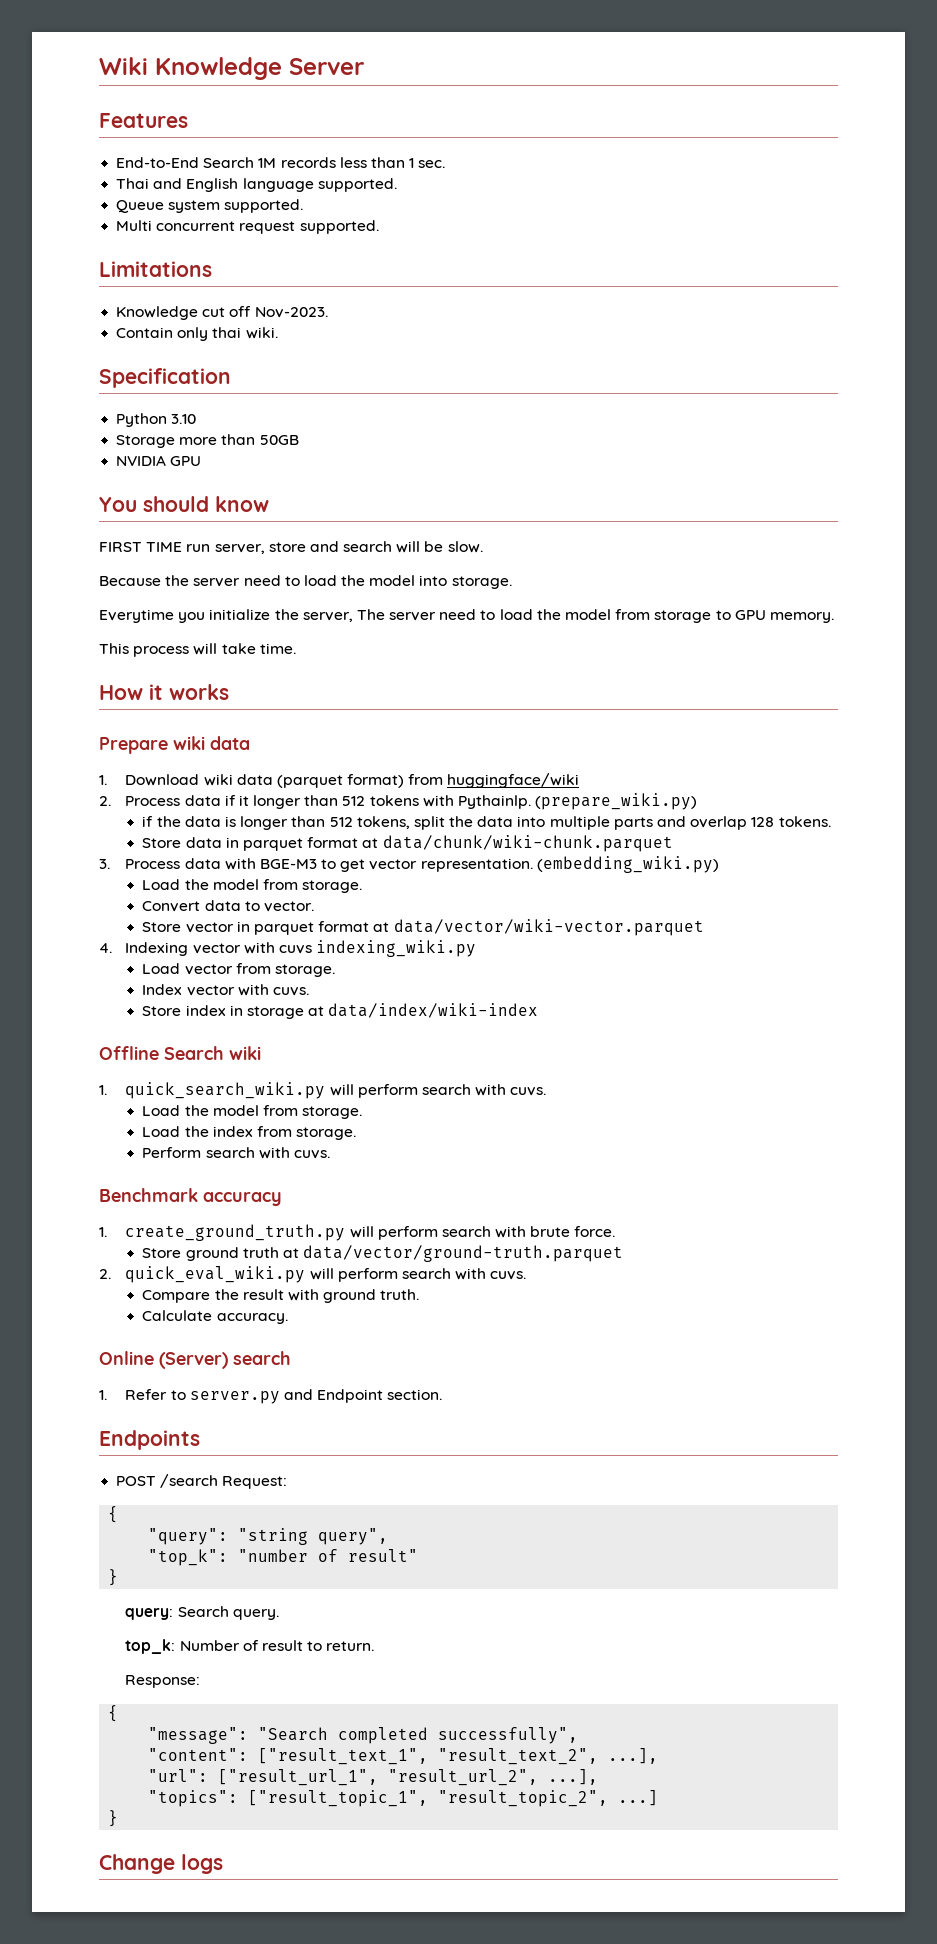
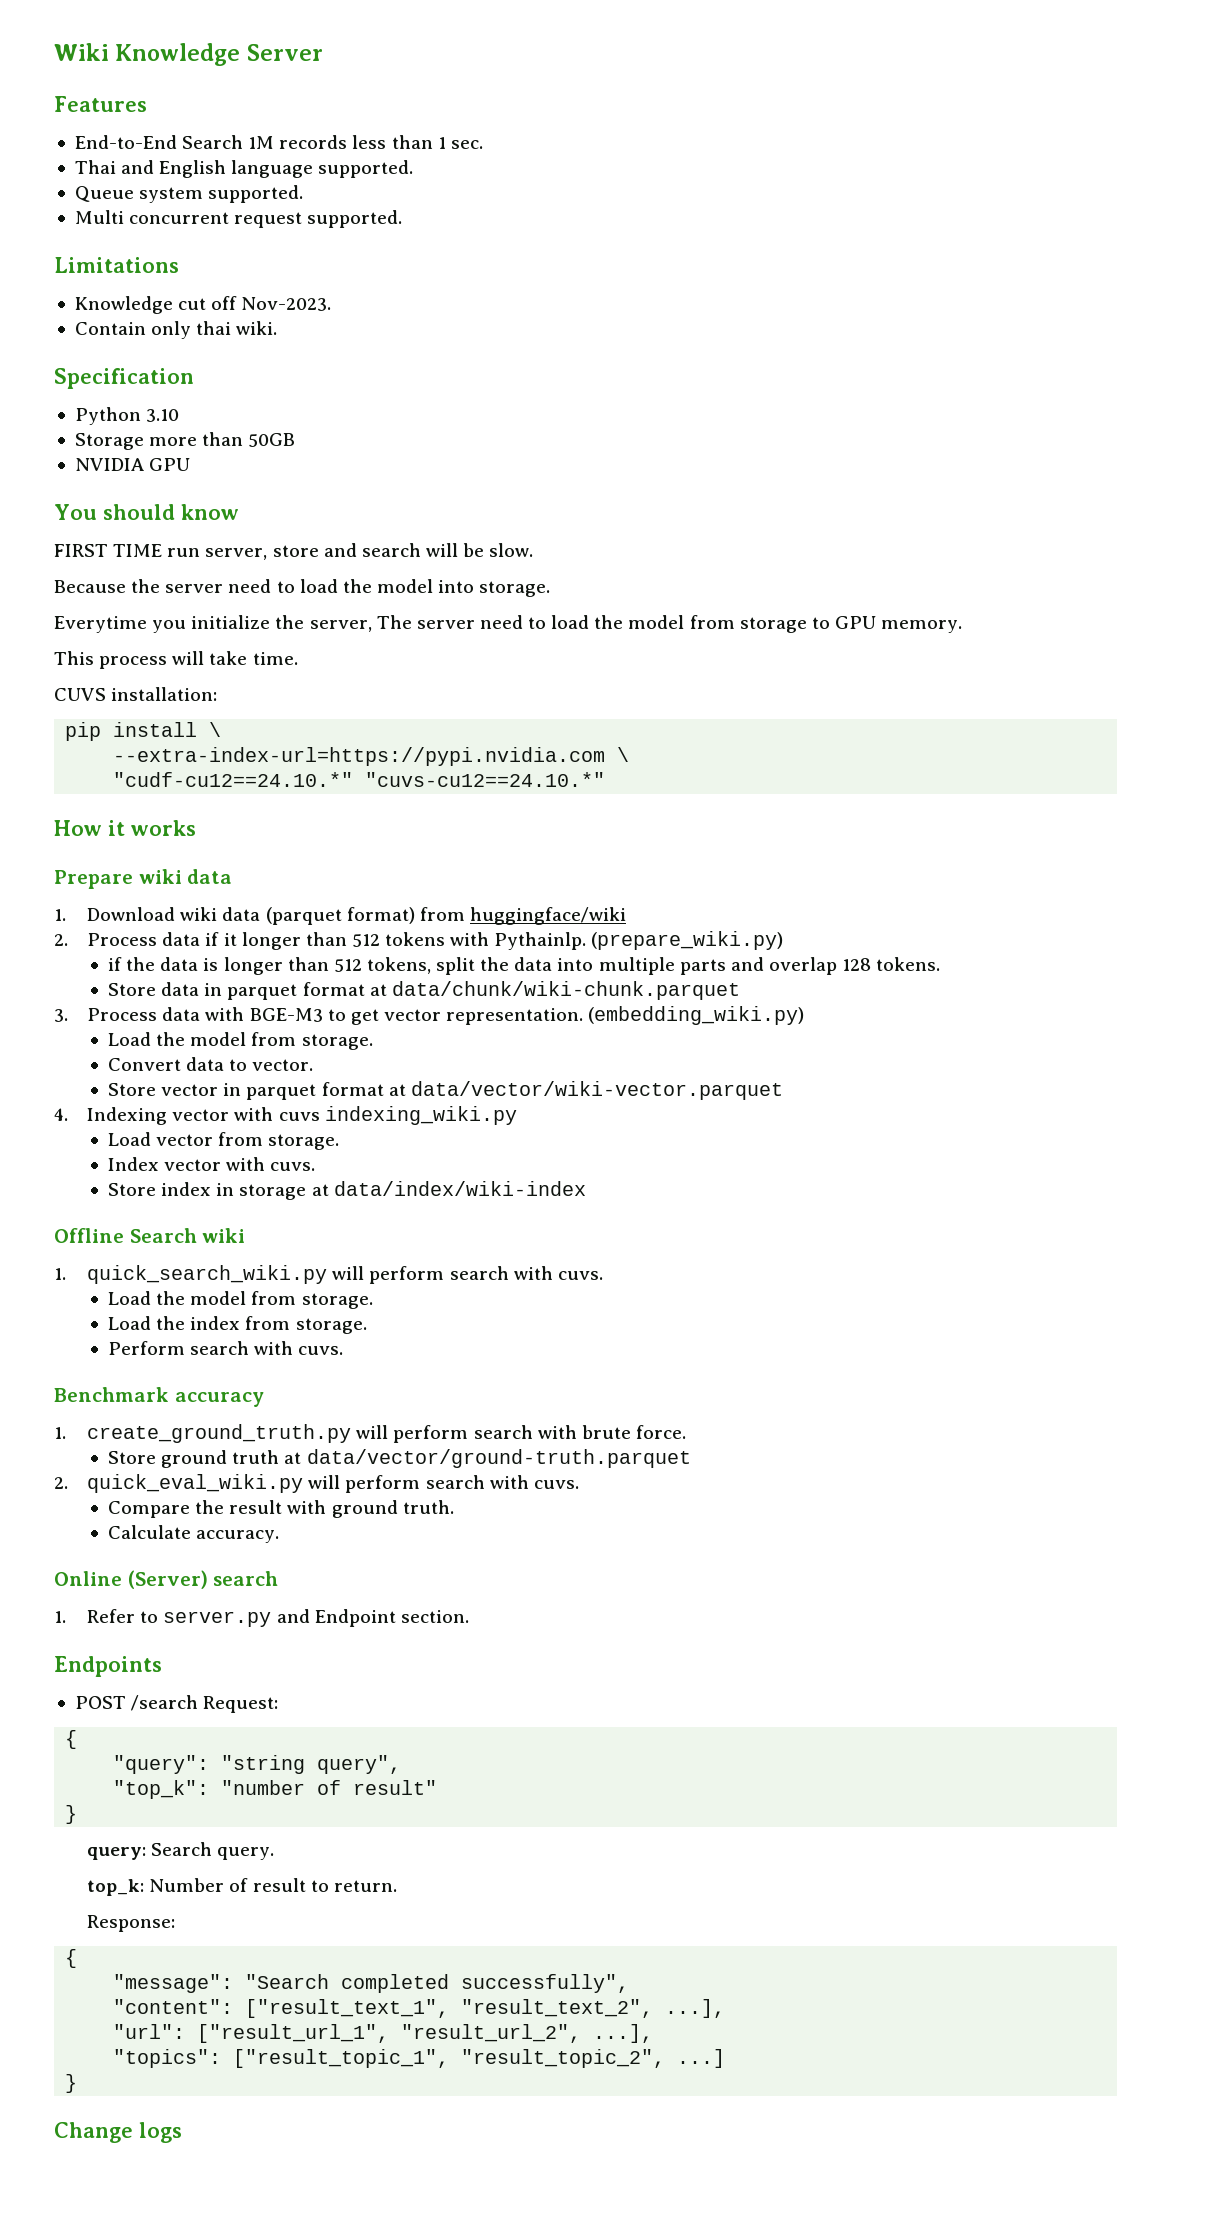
+ CUVS installation:
+ pip install \
+ --extra-index-url=https://pypi.nvidia.com \
+ "cudf-cu12==24.10.*" "cuvs-cu12==24.10.*"

